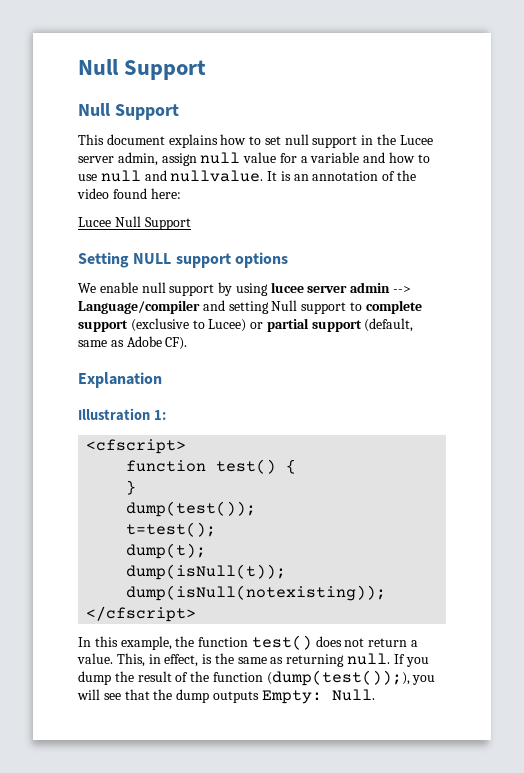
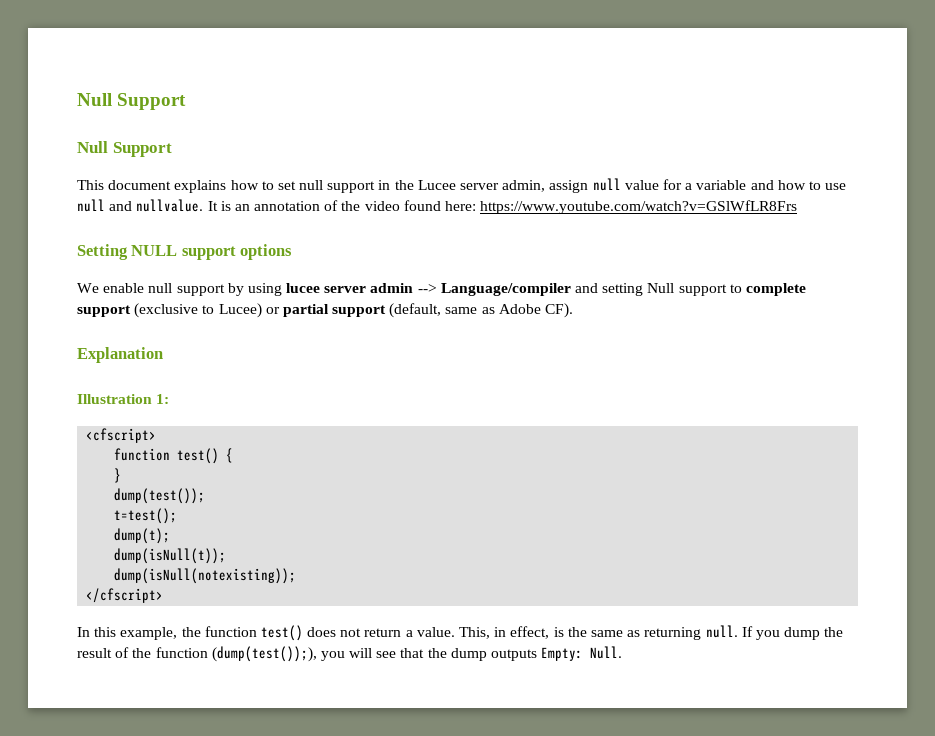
- It is an annotation of the video found here:
- Lucee Null Support
+ It is an annotation of the video found here: https://www.youtube.com/watch?v=GSlWfLR8Frs

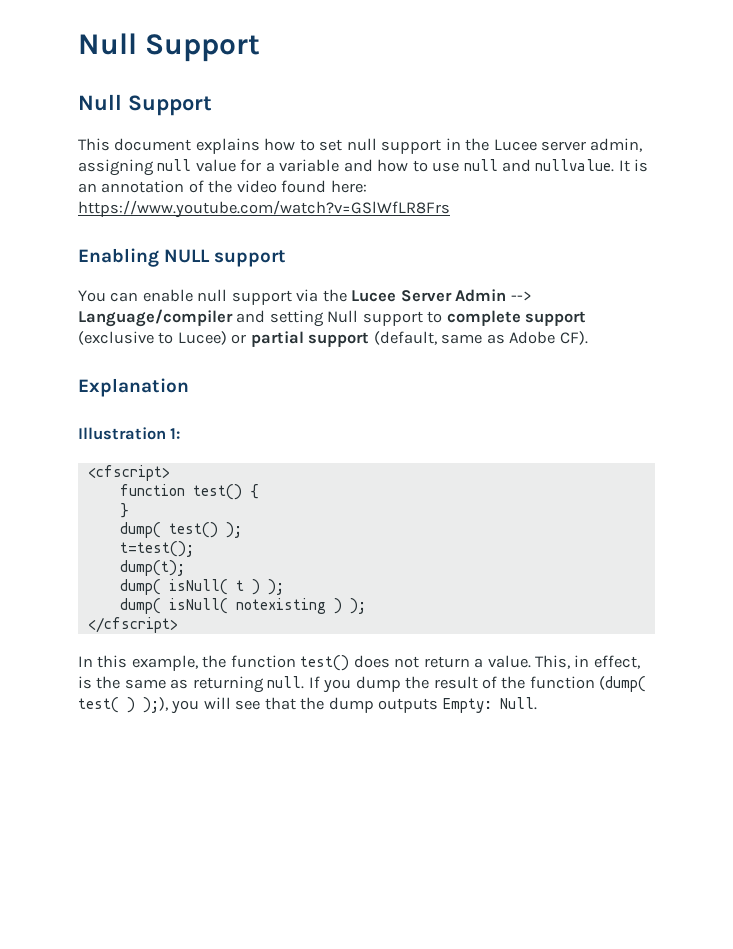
- This document explains how to set null support in the Lucee server admin, assign null value for a variable and how to use null and nullvalue.
+ This document explains how to set null support in the Lucee server admin, assigning null value for a variable and how to use null and nullvalue.
- Setting NULL support options
- We enable null support by using lucee server admin --> Language/compiler and setting Null support to complete support (exclusive to Lucee) or partial support (default, same as Adobe CF).
+ Enabling NULL support
+ You can enable null support via the Lucee Server Admin --> Language/compiler and setting Null support to complete support (exclusive to Lucee) or partial support (default, same as Adobe CF).
- dump(test());
+ dump( test() );
- dump(isNull(t));
- dump(isNull(notexisting));
+ dump( isNull( t ) );
+ dump( isNull( notexisting ) );
- If you dump the result of the function (dump(test());), you will see that the dump outputs Empty: Null.
+ If you dump the result of the function (dump( test( ) );), you will see that the dump outputs Empty: Null.

